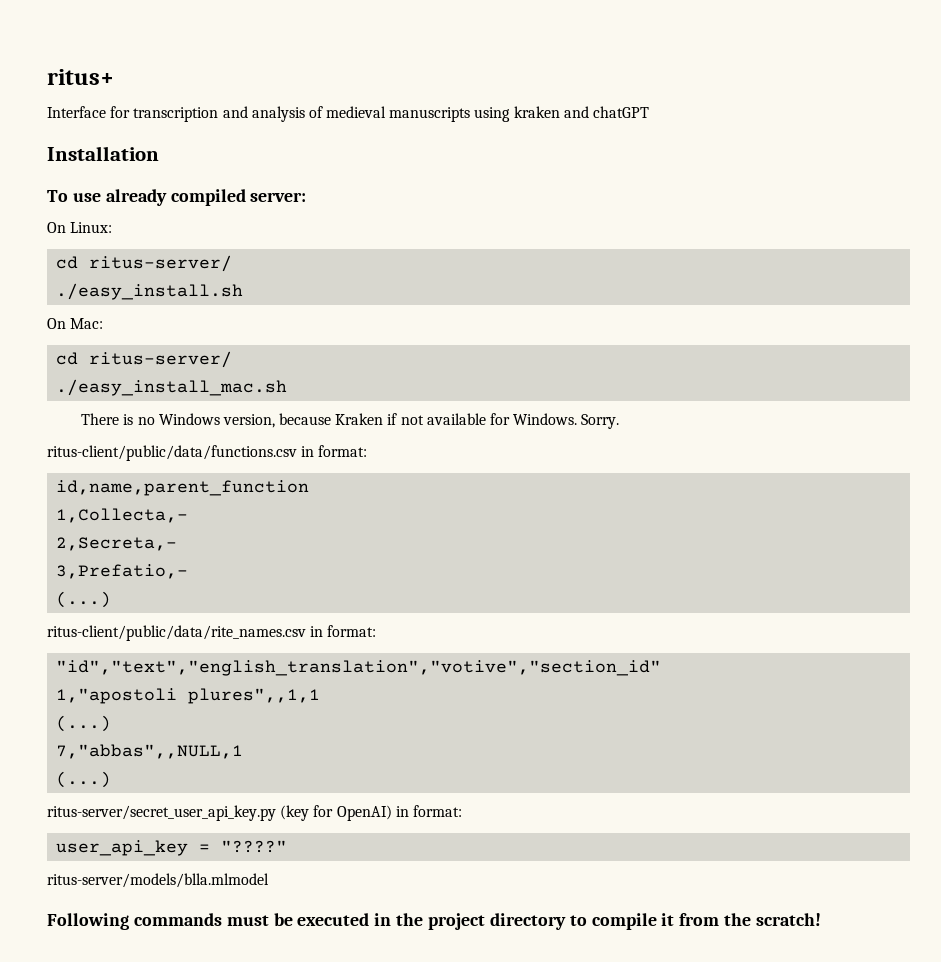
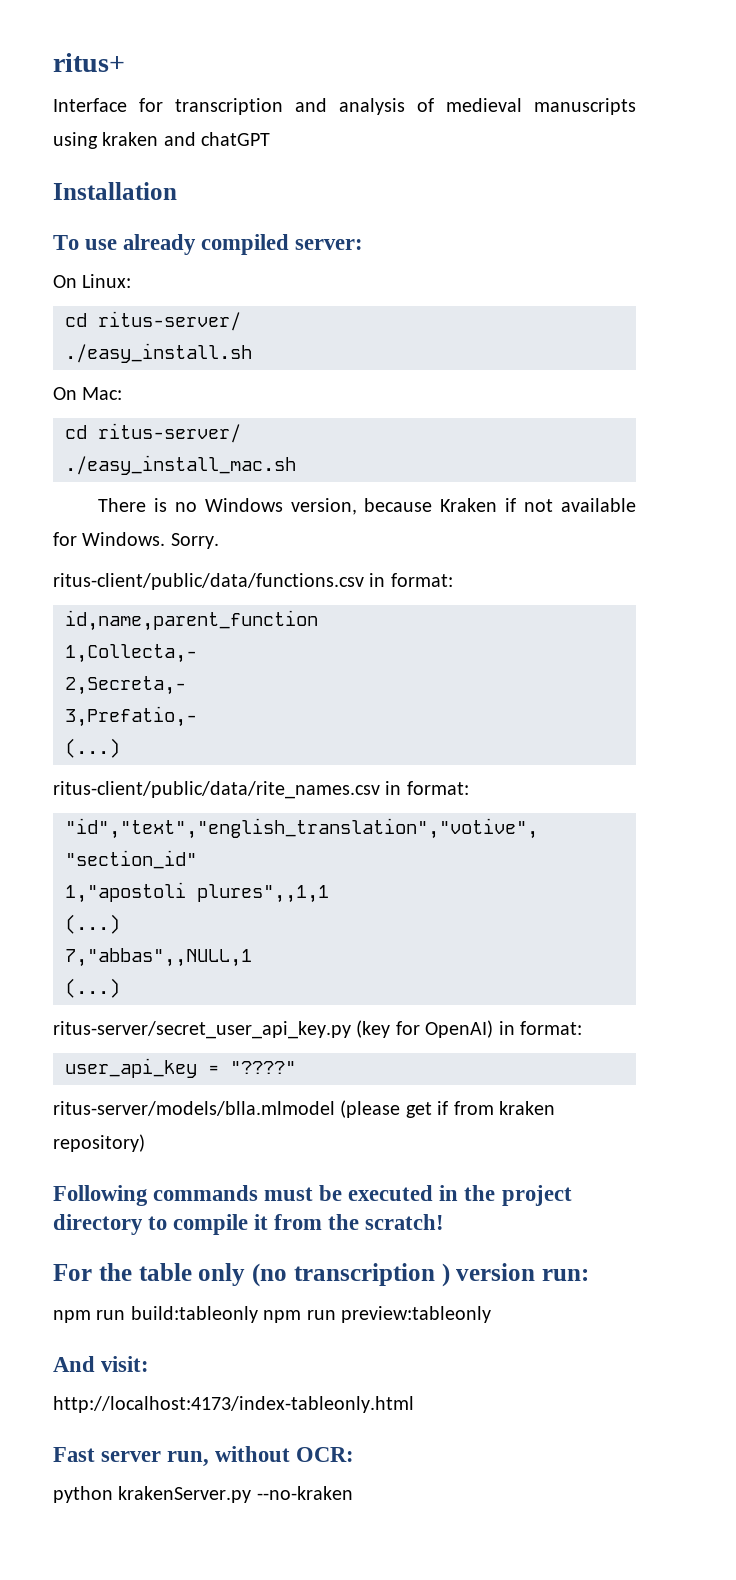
- ritus-server/models/blla.mlmodel
+ ritus-server/models/blla.mlmodel (please get if from kraken repository)
+ For the table only (no transcription ) version run:
+ npm run build:tableonly npm run preview:tableonly
+ And visit:
+ http://localhost:4173/index-tableonly.html
+ Fast server run, without OCR:
+ python krakenServer.py --no-kraken

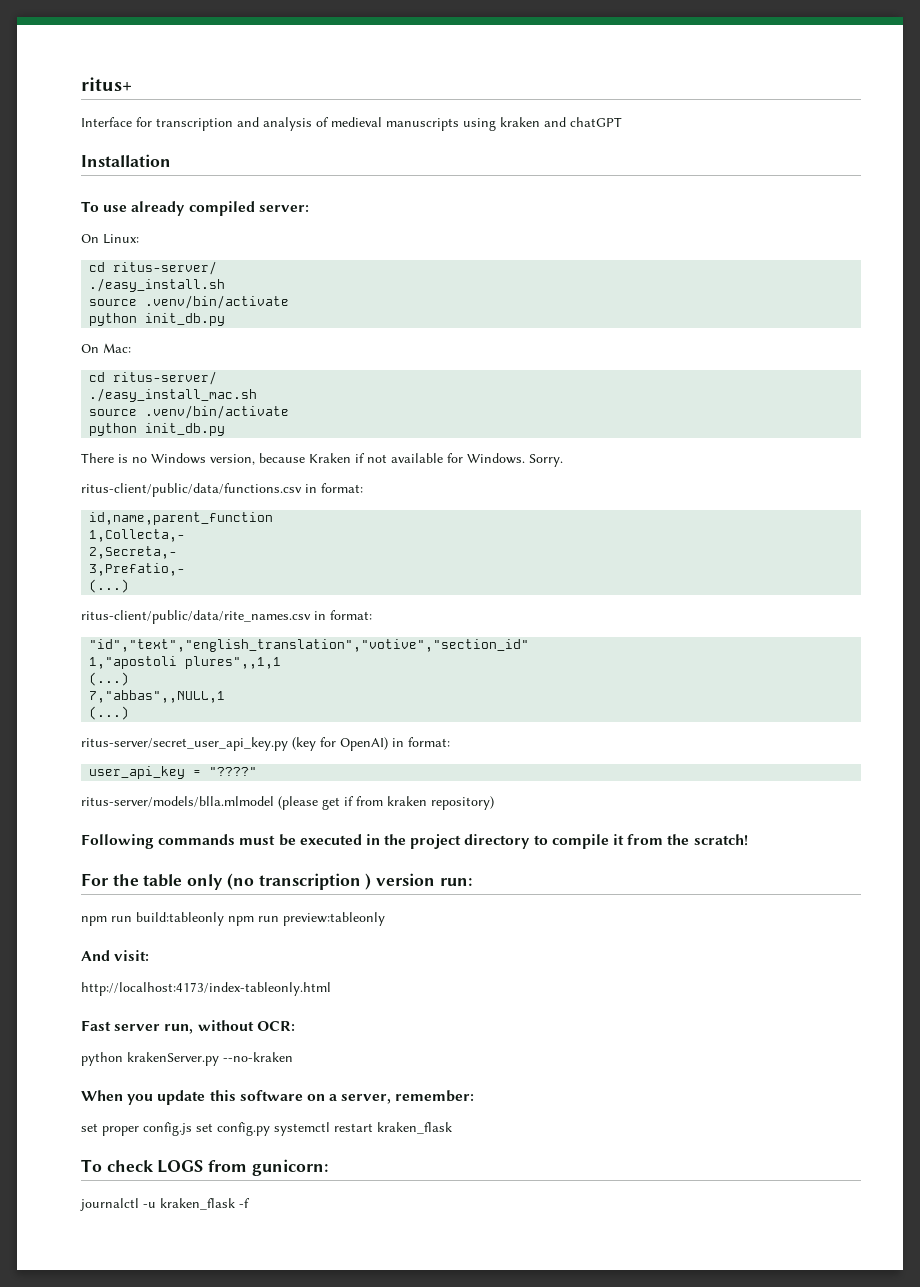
  ./easy_install.sh
+ source .venv/bin/activate
+ python init_db.py
  ./easy_install_mac.sh
+ source .venv/bin/activate
+ python init_db.py
+ When you update this software on a server, remember:
+ set proper config.js set config.py systemctl restart kraken_flask
+ To check LOGS from gunicorn:
+ journalctl -u kraken_flask -f

